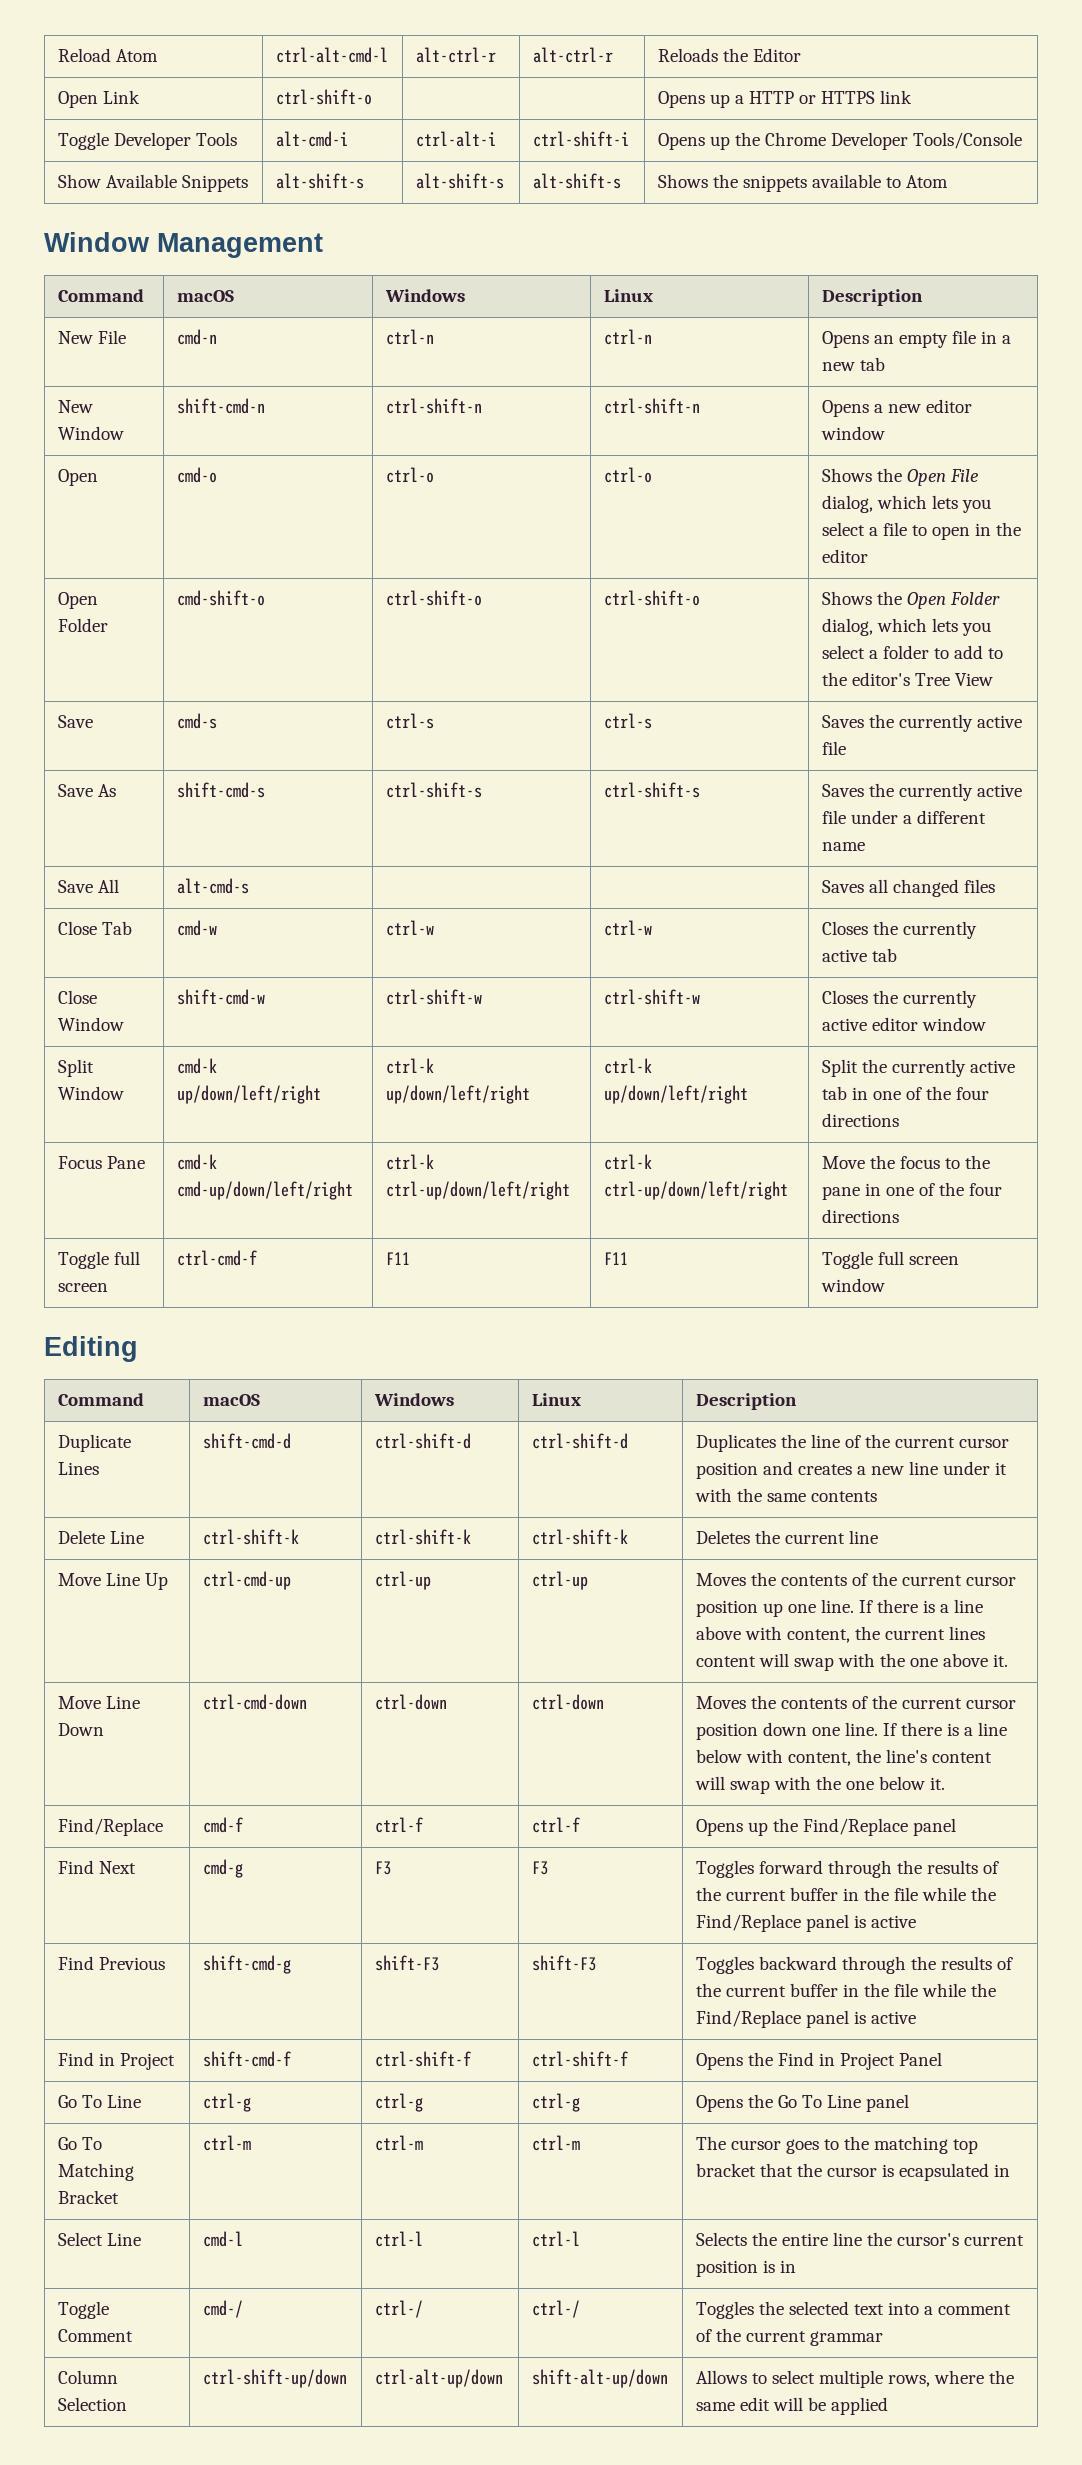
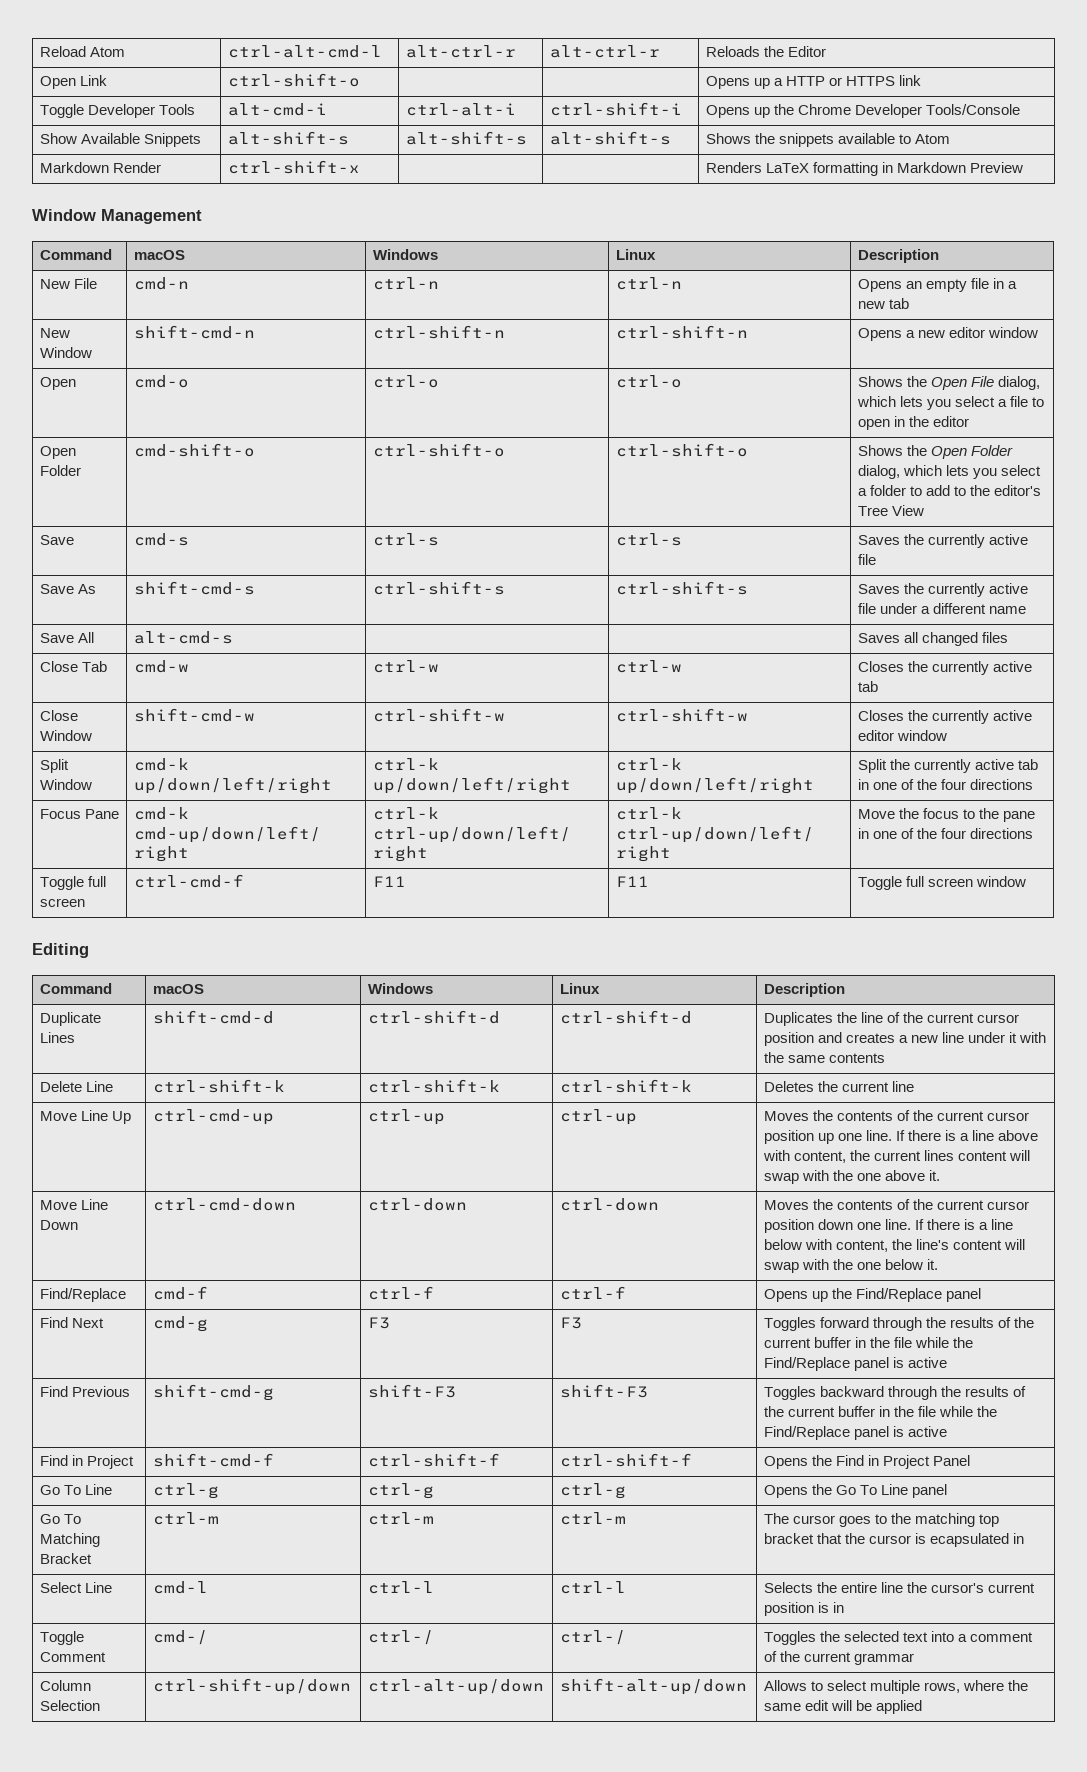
+ Markdown Render | ctrl-shift-x | | | Renders LaTeX formatting in Markdown Preview

